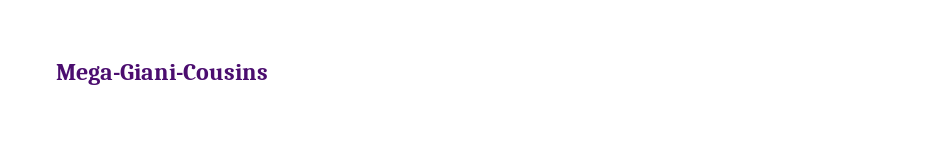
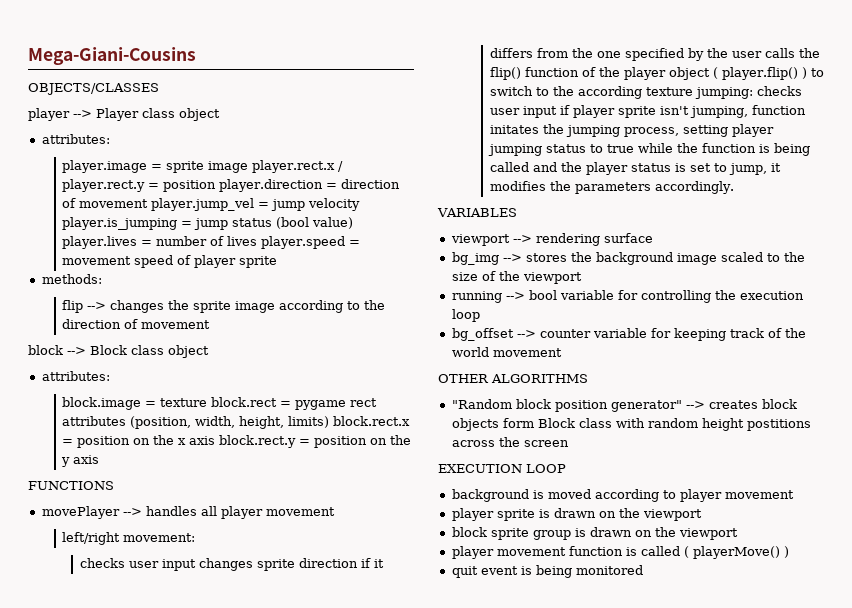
+ OBJECTS/CLASSES
+ player --> Player class object
+ attributes:
+ player.image = sprite image player.rect.x / player.rect.y = position player.direction = direction of movement player.jump_vel = jump velocity player.is_jumping = jump status (bool value) player.lives = number of lives player.speed = movement speed of player sprite
+ methods:
+ flip --> changes the sprite image according to the direction of movement
+ block --> Block class object
+ attributes:
+ block.image = texture block.rect = pygame rect attributes (position, width, height, limits) block.rect.x = position on the x axis block.rect.y = position on the y axis
+ FUNCTIONS
+ movePlayer --> handles all player movement
+ left/right movement:
+ checks user input changes sprite direction if it differs from the one specified by the user calls the flip() function of the player object ( player.flip() ) to switch to the according texture jumping: checks user input if player sprite isn't jumping, function initates the jumping process, setting player jumping status to true while the function is being called and the player status is set to jump, it modifies the parameters accordingly.
+ VARIABLES
+ viewport --> rendering surface
+ bg_img --> stores the background image scaled to the size of the viewport
+ running --> bool variable for controlling the execution loop
+ bg_offset --> counter variable for keeping track of the world movement
+ OTHER ALGORITHMS
+ "Random block position generator" --> creates block objects form Block class with random height postitions across the screen
+ EXECUTION LOOP
+ background is moved according to player movement
+ player sprite is drawn on the viewport
+ block sprite group is drawn on the viewport
+ player movement function is called ( playerMove() )
+ quit event is being monitored

